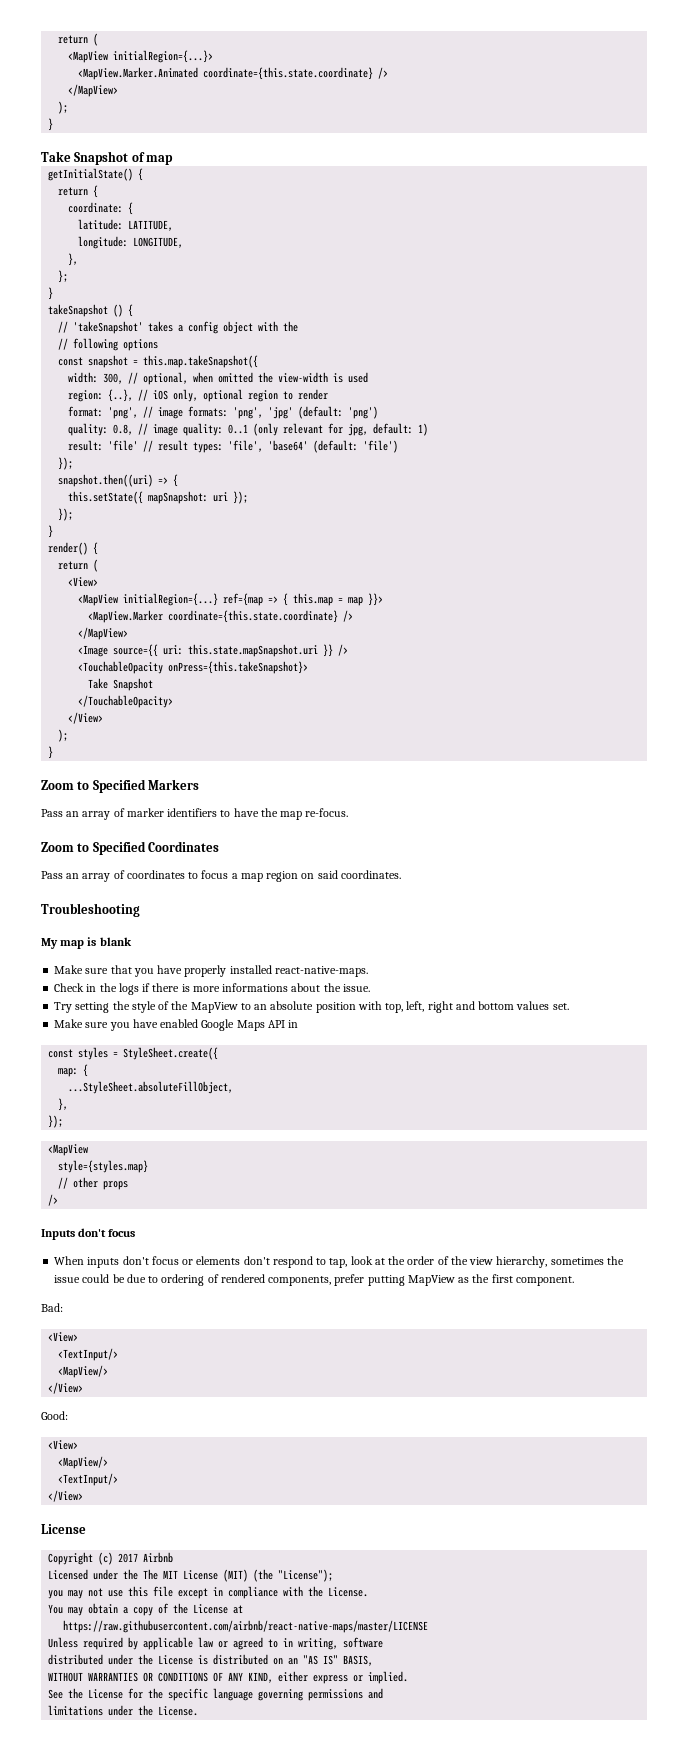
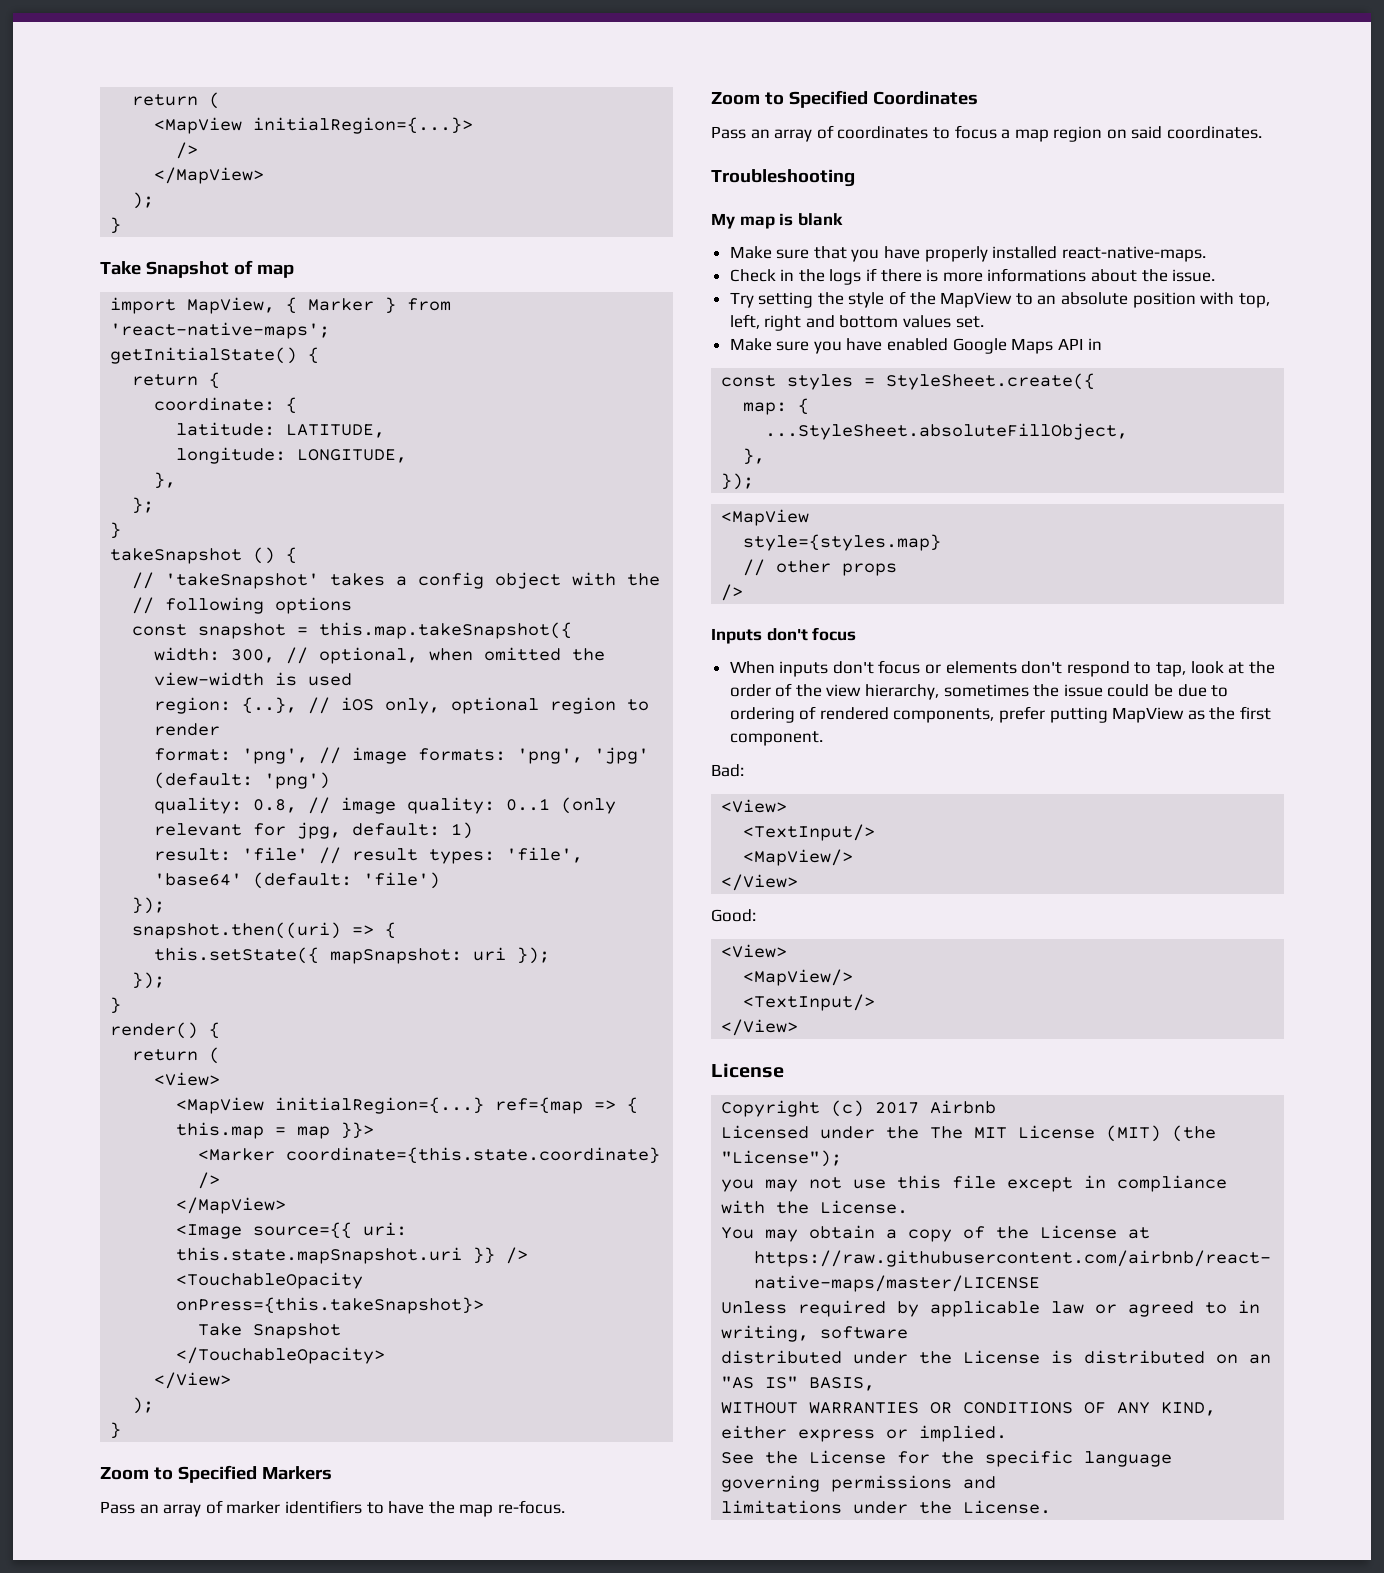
  <MapView initialRegion={...}>
- <MapView.Marker.Animated coordinate={this.state.coordinate} />
+ />
+ import MapView, { Marker } from 'react-native-maps';
- <MapView.Marker coordinate={this.state.coordinate} />
+ <Marker coordinate={this.state.coordinate} />

